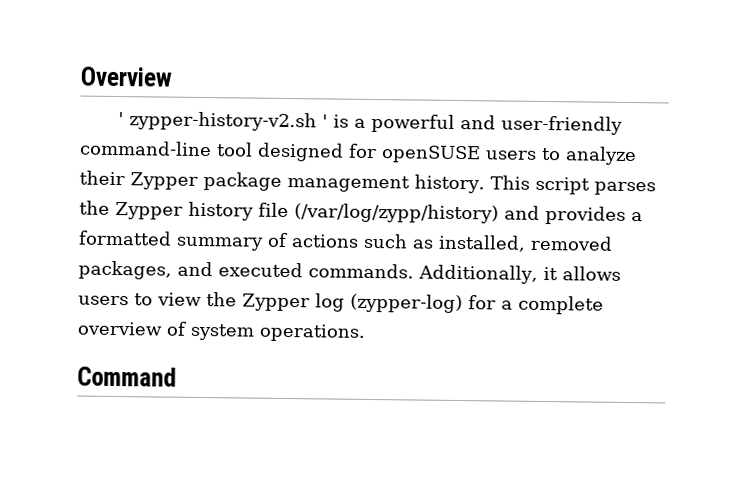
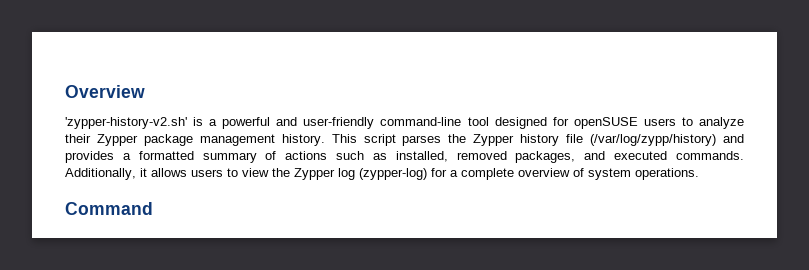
- ' zypper-history-v2.sh ' is a powerful and user-friendly command-line tool designed for openSUSE users to analyze their Zypper package management history.
+ 'zypper-history-v2.sh' is a powerful and user-friendly command-line tool designed for openSUSE users to analyze their Zypper package management history.

